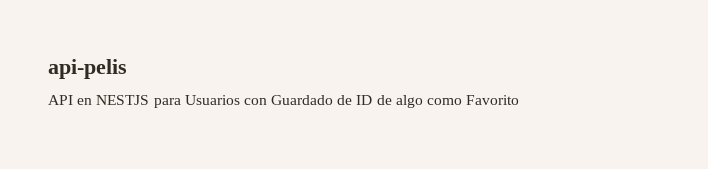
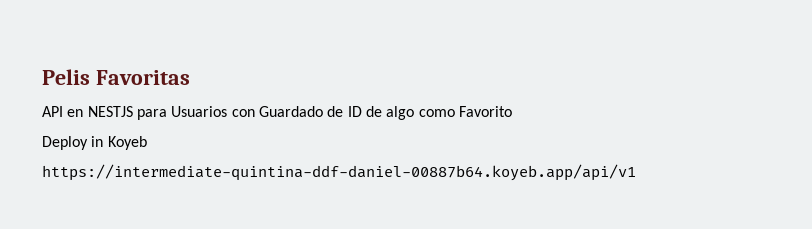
- api-pelis
+ Pelis Favoritas
+ Deploy in Koyeb
+ https://intermediate-quintina-ddf-daniel-00887b64.koyeb.app/api/v1

